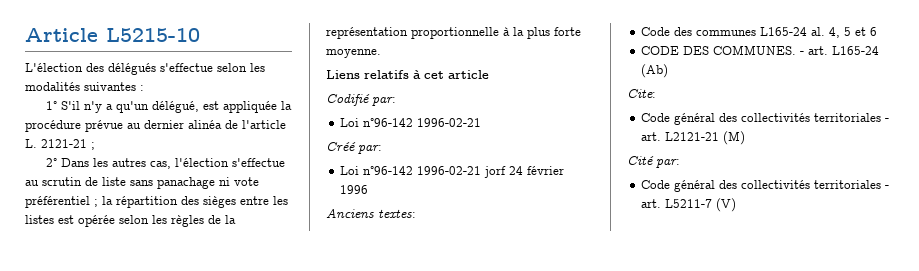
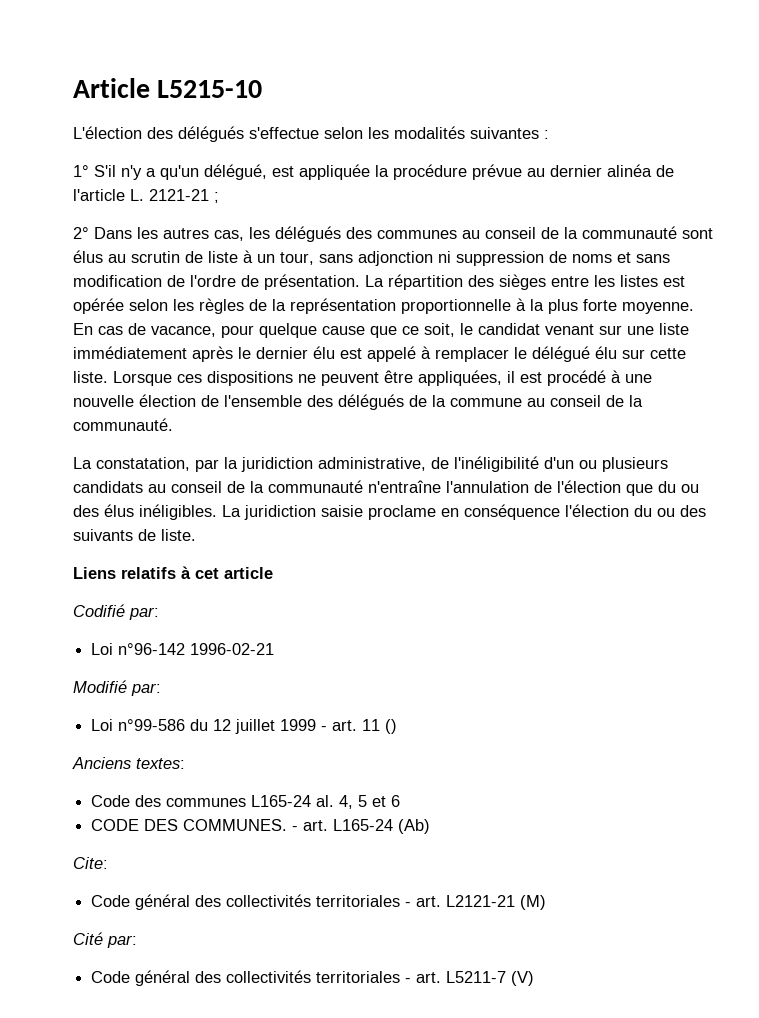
- 2° Dans les autres cas, l'élection s'effectue au scrutin de liste sans panachage ni vote préférentiel ; la répartition des sièges entre les listes est opérée selon les règles de la représentation proportionnelle à la plus forte moyenne.
+ 2° Dans les autres cas, les délégués des communes au conseil de la communauté sont élus au scrutin de liste à un tour, sans adjonction ni suppression de noms et sans modification de l'ordre de présentation. La répartition des sièges entre les listes est opérée selon les règles de la représentation proportionnelle à la plus forte moyenne. En cas de vacance, pour quelque cause que ce soit, le candidat venant sur une liste immédiatement après le dernier élu est appelé à remplacer le délégué élu sur cette liste. Lorsque ces dispositions ne peuvent être appliquées, il est procédé à une nouvelle élection de l'ensemble des délégués de la commune au conseil de la communauté.
+ La constatation, par la juridiction administrative, de l'inéligibilité d'un ou plusieurs candidats au conseil de la communauté n'entraîne l'annulation de l'élection que du ou des élus inéligibles. La juridiction saisie proclame en conséquence l'élection du ou des suivants de liste.
- Créé par:
- Loi n°96-142 1996-02-21 jorf 24 février 1996
+ Modifié par:
+ Loi n°99-586 du 12 juillet 1999 - art. 11 ()

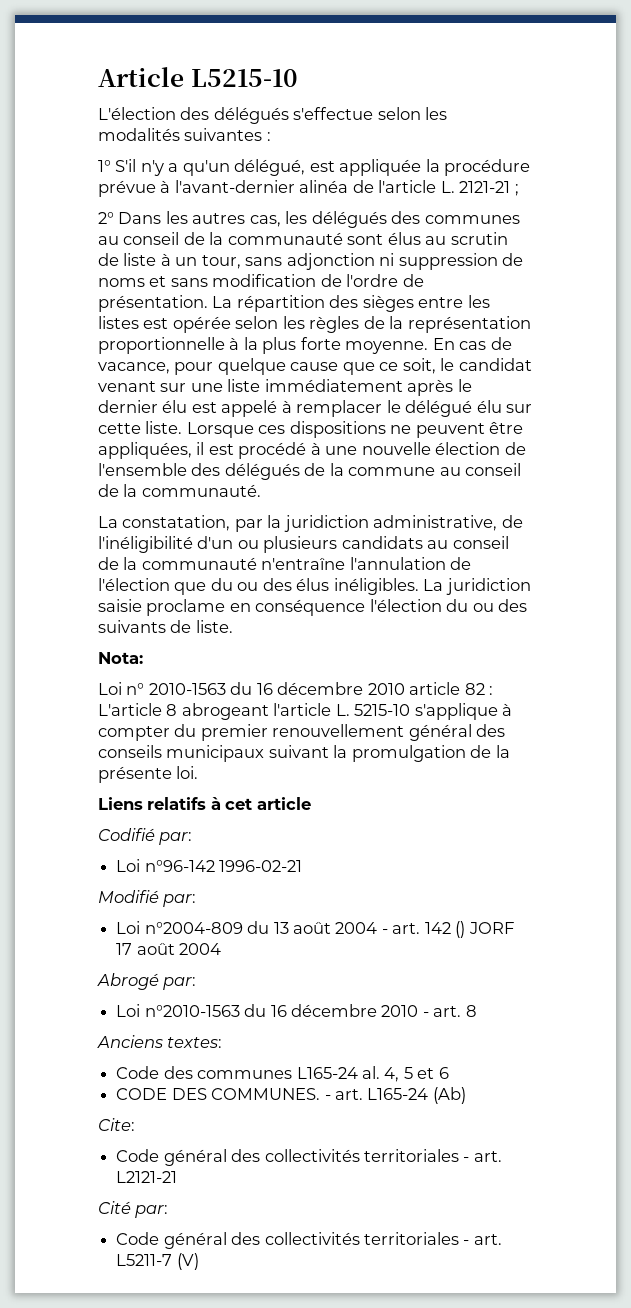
- 1° S'il n'y a qu'un délégué, est appliquée la procédure prévue au dernier alinéa de l'article L. 2121-21 ;
+ 1° S'il n'y a qu'un délégué, est appliquée la procédure prévue à l'avant-dernier alinéa de l'article L. 2121-21 ;
+ Nota:
+ Loi n° 2010-1563 du 16 décembre 2010 article 82 : L'article 8 abrogeant l'article L. 5215-10 s'applique à compter du premier renouvellement général des conseils municipaux suivant la promulgation de la présente loi.
- Loi n°99-586 du 12 juillet 1999 - art. 11 ()
+ Loi n°2004-809 du 13 août 2004 - art. 142 () JORF 17 août 2004
+ Abrogé par:
+ Loi n°2010-1563 du 16 décembre 2010 - art. 8
- Code général des collectivités territoriales - art. L2121-21 (M)
+ Code général des collectivités territoriales - art. L2121-21

